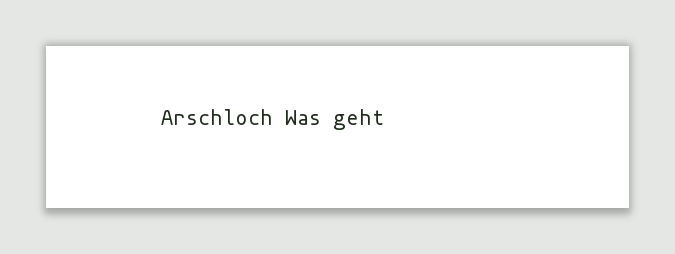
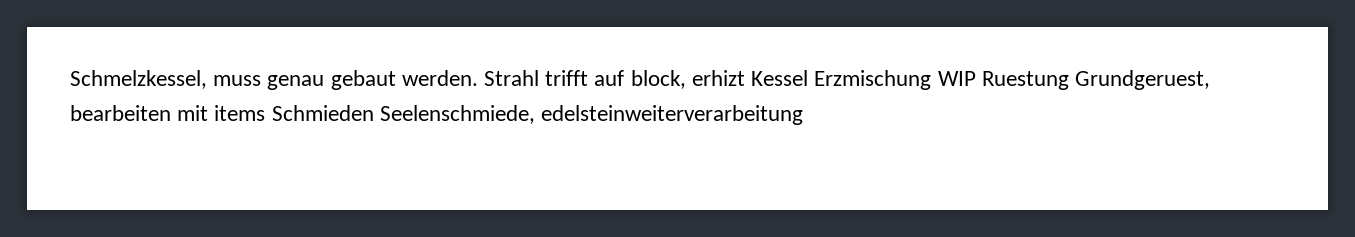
- Arschloch Was geht
+ Schmelzkessel, muss genau gebaut werden. Strahl trifft auf block, erhizt Kessel Erzmischung WIP Ruestung Grundgeruest, bearbeiten mit items Schmieden Seelenschmiede, edelsteinweiterverarbeitung

